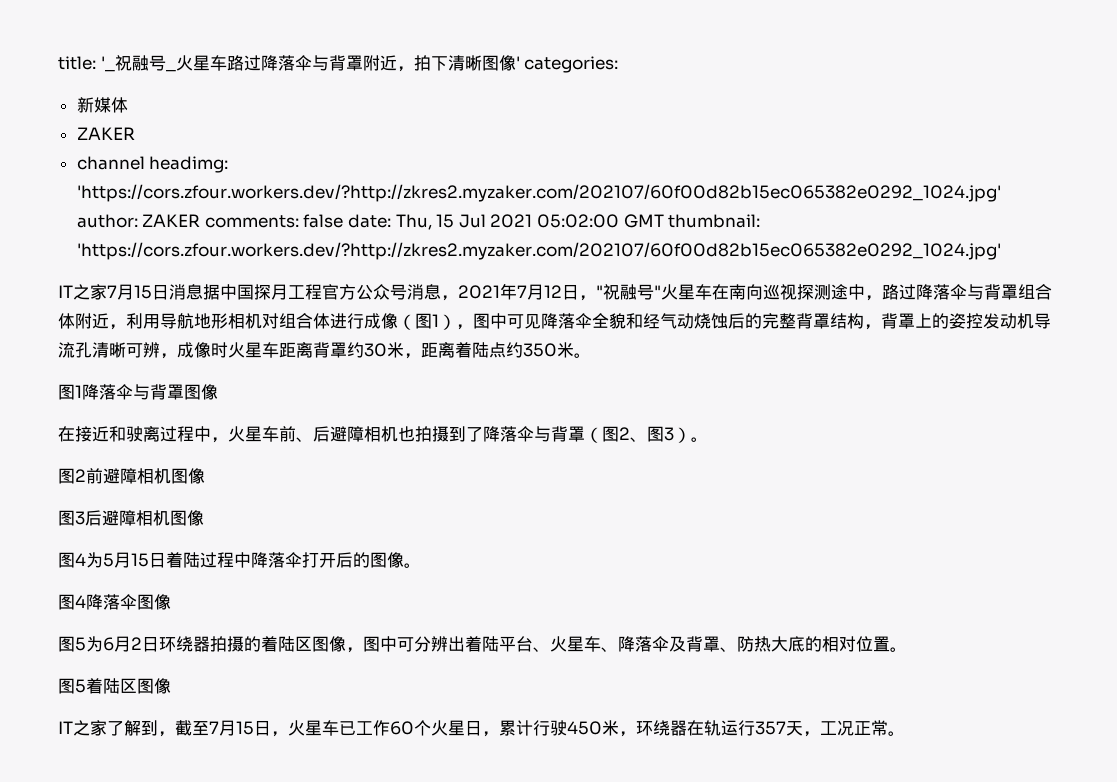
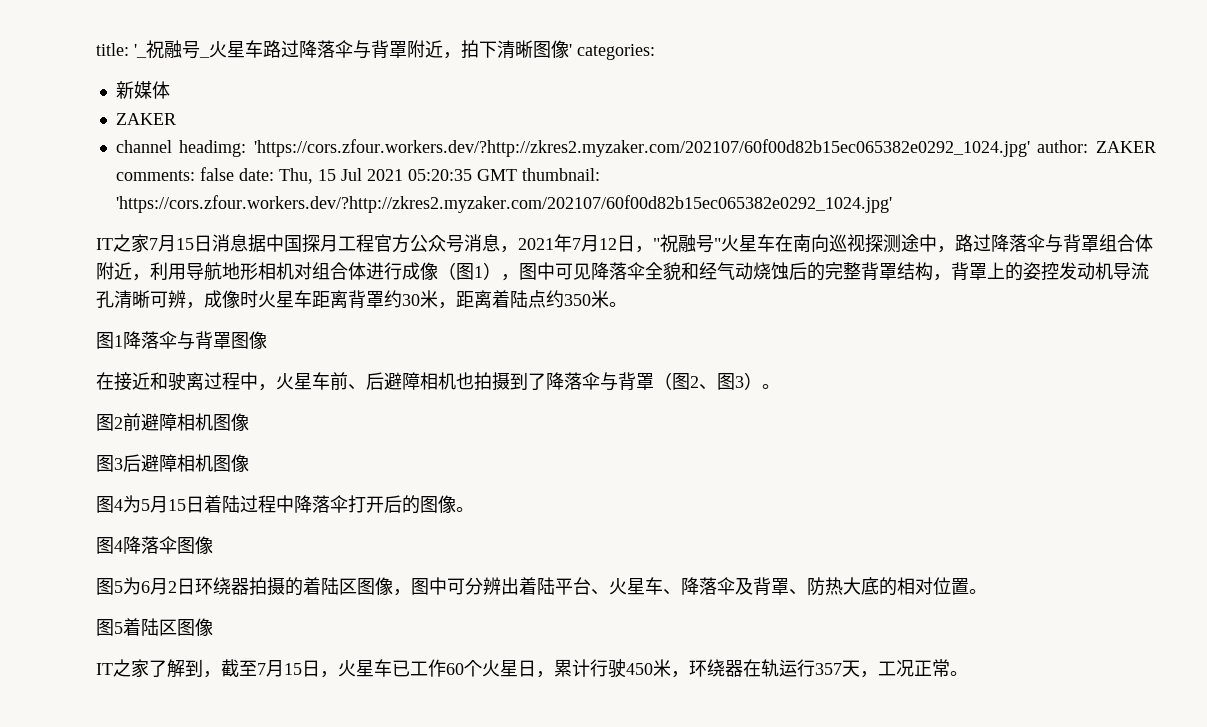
- channel headimg: 'https://cors.zfour.workers.dev/?http://zkres2.myzaker.com/202107/60f00d82b15ec065382e0292_1024.jpg' author: ZAKER comments: false date: Thu, 15 Jul 2021 05:02:00 GMT thumbnail: 'https://cors.zfour.workers.dev/?http://zkres2.myzaker.com/202107/60f00d82b15ec065382e0292_1024.jpg'
+ channel headimg: 'https://cors.zfour.workers.dev/?http://zkres2.myzaker.com/202107/60f00d82b15ec065382e0292_1024.jpg' author: ZAKER comments: false date: Thu, 15 Jul 2021 05:20:35 GMT thumbnail: 'https://cors.zfour.workers.dev/?http://zkres2.myzaker.com/202107/60f00d82b15ec065382e0292_1024.jpg'

